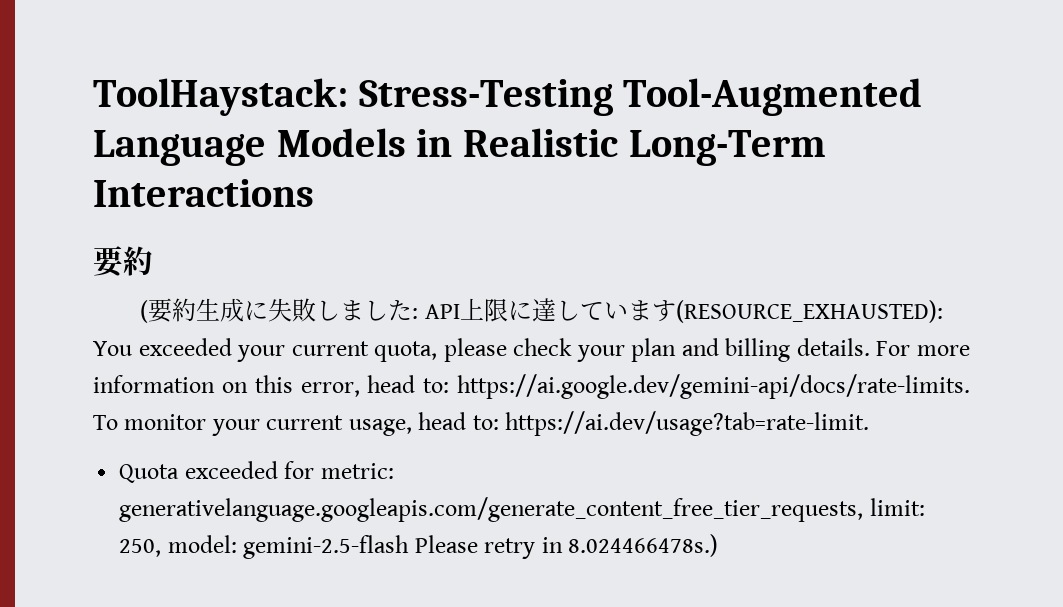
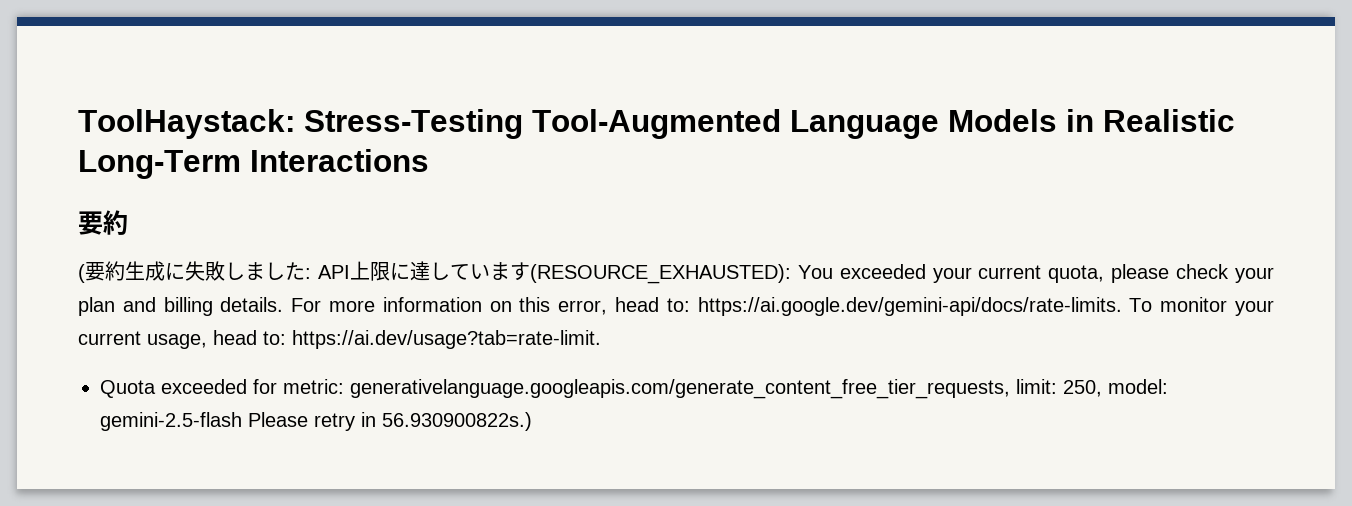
- Quota exceeded for metric: generativelanguage.googleapis.com/generate_content_free_tier_requests, limit: 250, model: gemini-2.5-flash Please retry in 8.024466478s.)
+ Quota exceeded for metric: generativelanguage.googleapis.com/generate_content_free_tier_requests, limit: 250, model: gemini-2.5-flash Please retry in 56.930900822s.)

